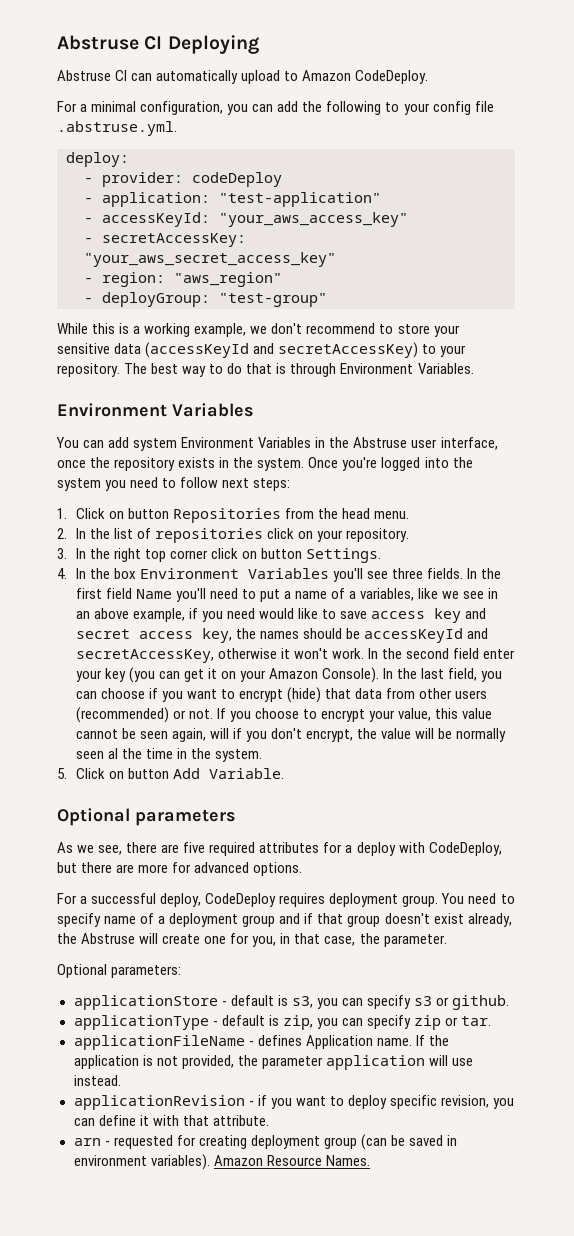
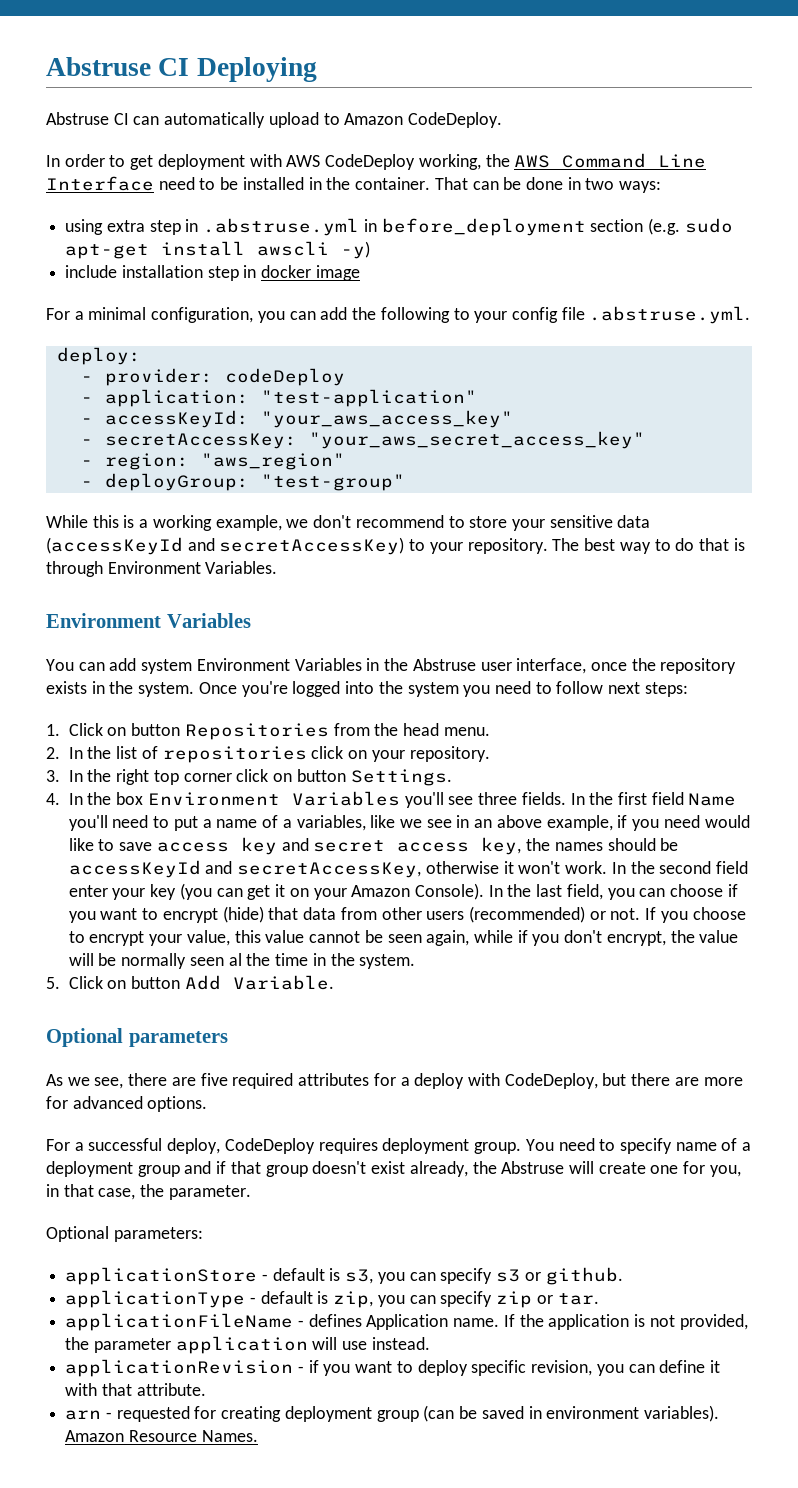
+ In order to get deployment with AWS CodeDeploy working, the AWS Command Line Interface need to be installed in the container. That can be done in two ways:
+ using extra step in .abstruse.yml in before_deployment section (e.g. sudo apt-get install awscli -y)
+ include installation step in docker image
- If you choose to encrypt your value, this value cannot be seen again, will if you don't encrypt, the value will be normally seen al the time in the system.
+ If you choose to encrypt your value, this value cannot be seen again, while if you don't encrypt, the value will be normally seen al the time in the system.

